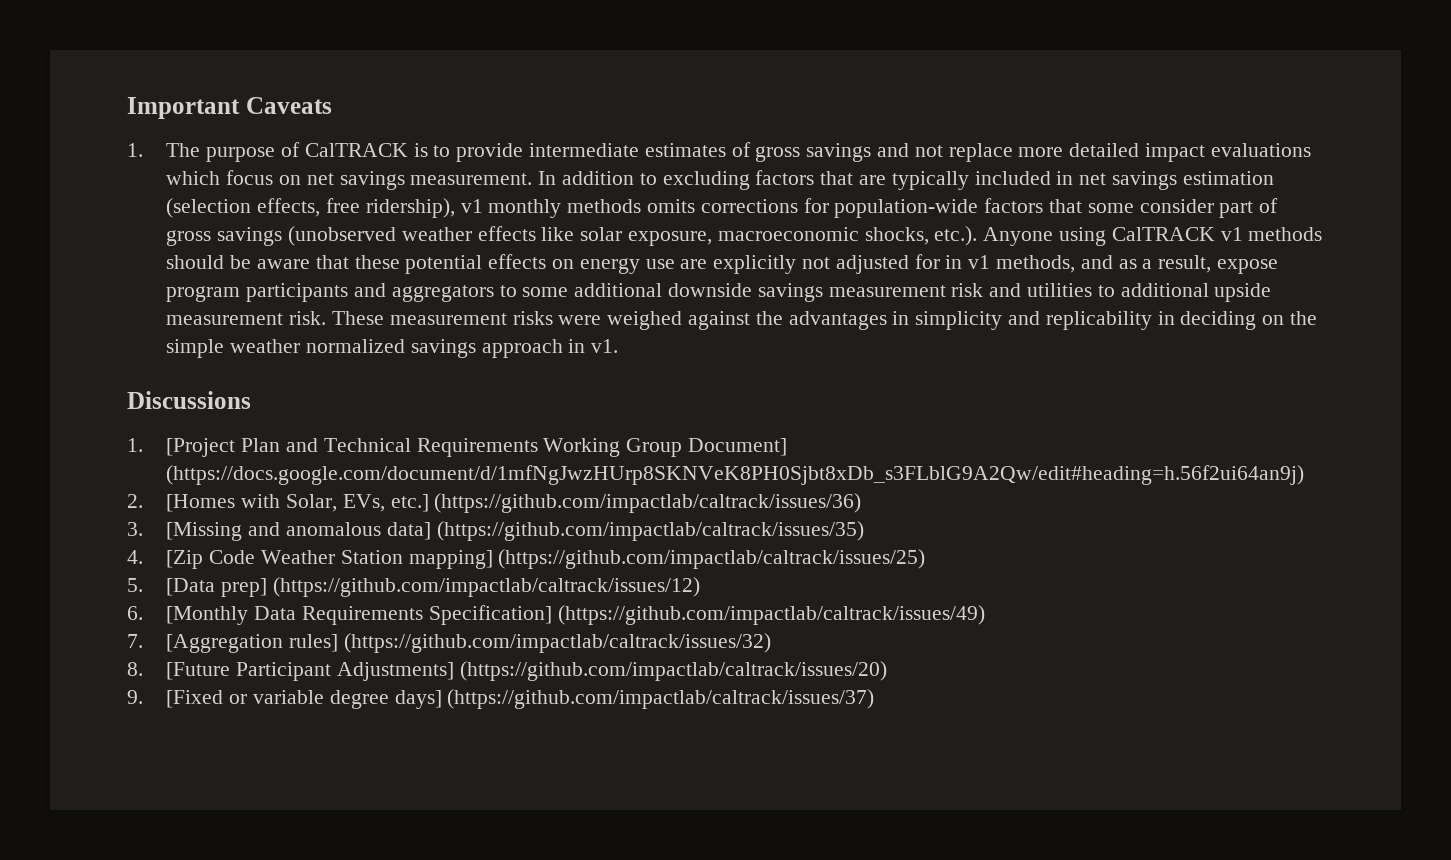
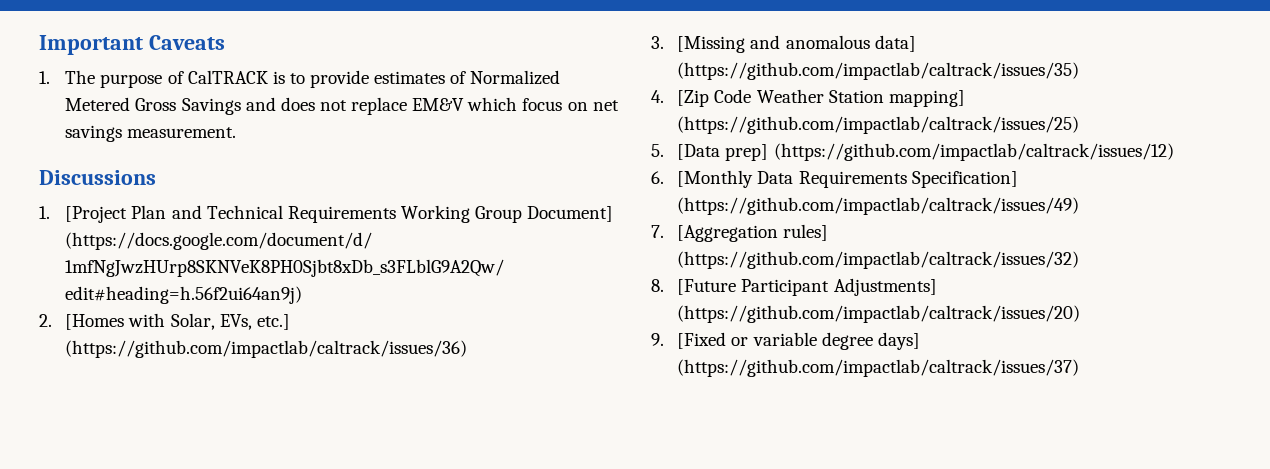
- 1. The purpose of CalTRACK is to provide intermediate estimates of gross savings and not replace more detailed impact evaluations which focus on net savings measurement. In addition to excluding factors that are typically included in net savings estimation (selection effects, free ridership), v1 monthly methods omits corrections for population-wide factors that some consider part of gross savings (unobserved weather effects like solar exposure, macroeconomic shocks, etc.). Anyone using CalTRACK v1 methods should be aware that these potential effects on energy use are explicitly not adjusted for in v1 methods, and as a result, expose program participants and aggregators to some additional downside savings measurement risk and utilities to additional upside measurement risk. These measurement risks were weighed against the advantages in simplicity and replicability in deciding on the simple weather normalized savings approach in v1.
+ 1. The purpose of CalTRACK is to provide estimates of Normalized Metered Gross Savings and does not replace EM&V which focus on net savings measurement.

